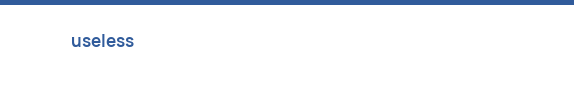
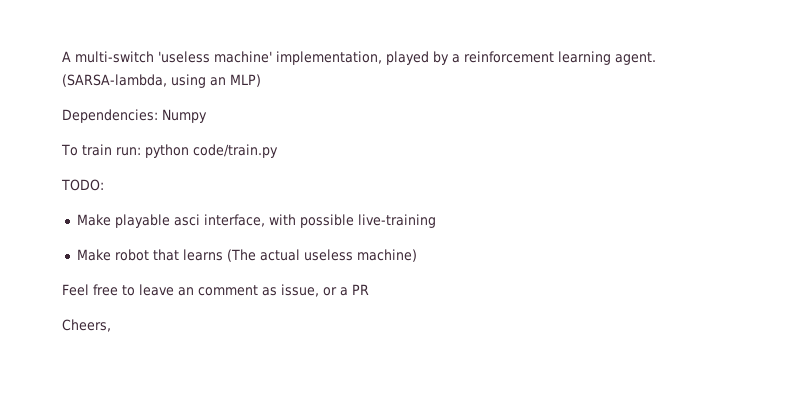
- useless
+ A multi-switch 'useless machine' implementation, played by a reinforcement learning agent. (SARSA-lambda, using an MLP)
+ Dependencies: Numpy
+ To train run: python code/train.py
+ TODO:
+ Make playable asci interface, with possible live-training
+ Make robot that learns (The actual useless machine)
+ Feel free to leave an comment as issue, or a PR
+ Cheers,

